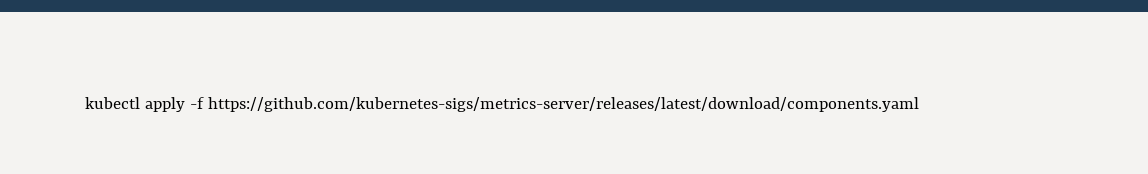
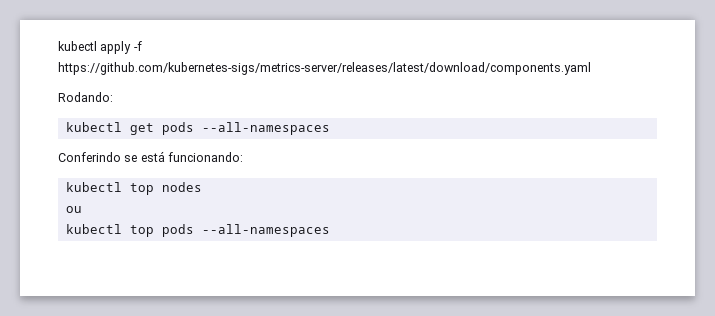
+ Rodando:
+ kubectl get pods --all-namespaces
+ Conferindo se está funcionando:
+ kubectl top nodes
+ ou
+ kubectl top pods --all-namespaces

